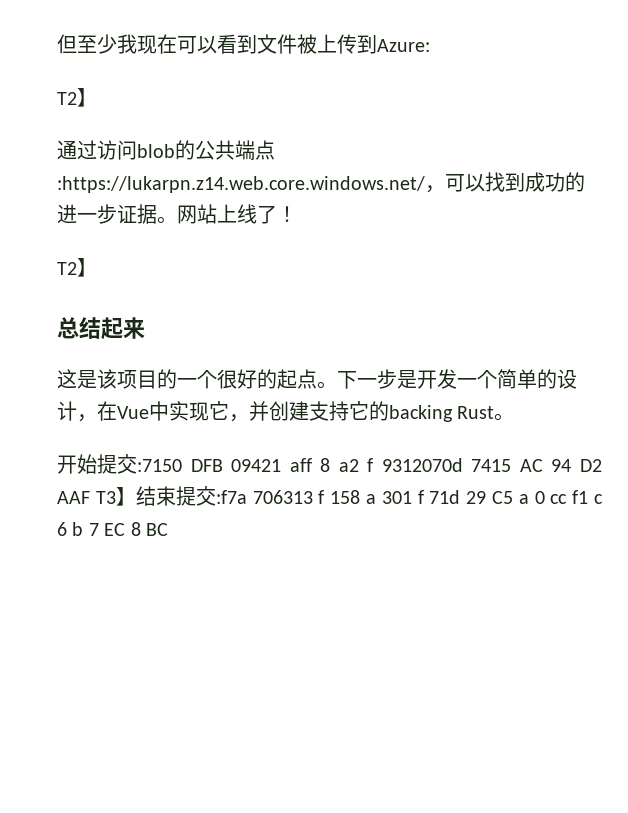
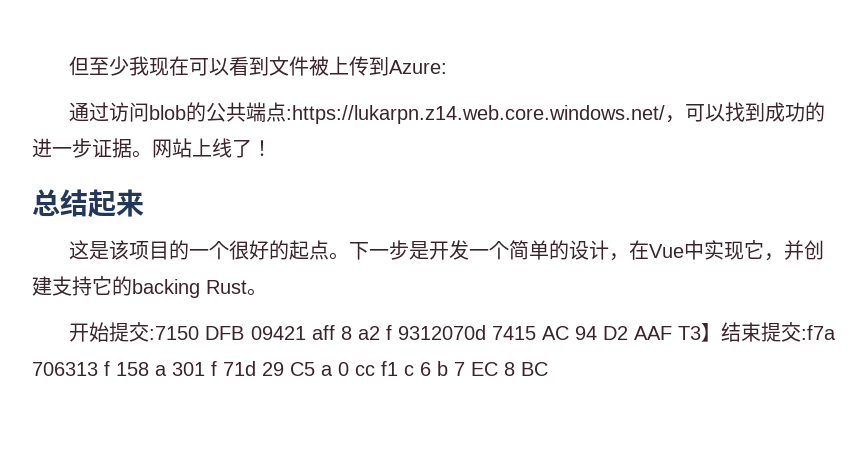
  但至少我现在可以看到文件被上传到Azure:
- T2】
  网站上线了！
- T2】

